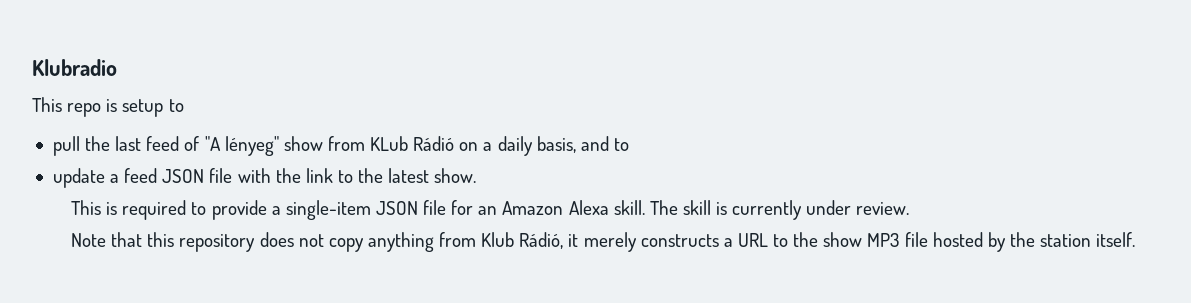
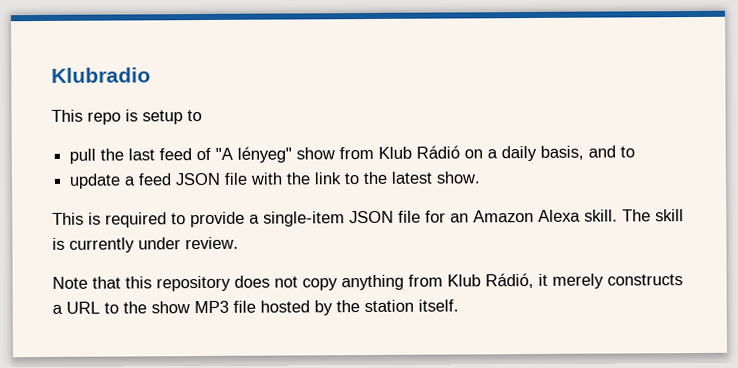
- pull the last feed of "A lényeg" show from KLub Rádió on a daily basis, and to
+ pull the last feed of "A lényeg" show from Klub Rádió on a daily basis, and to

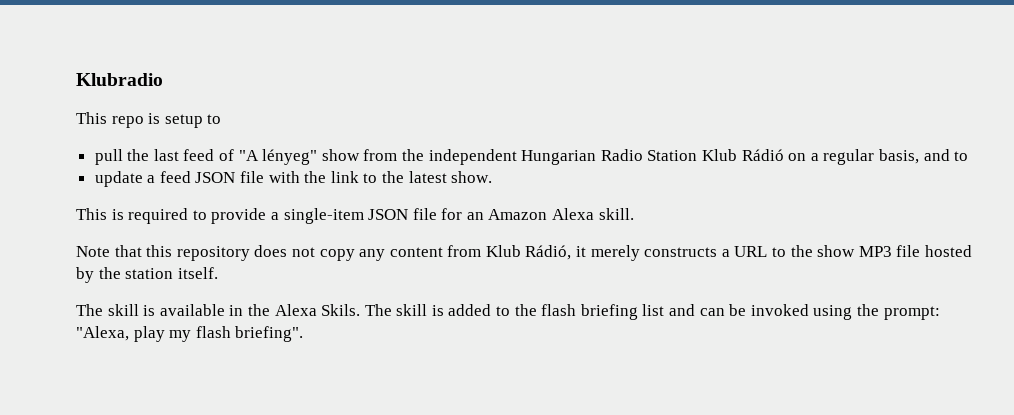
- pull the last feed of "A lényeg" show from Klub Rádió on a daily basis, and to
+ pull the last feed of "A lényeg" show from the independent Hungarian Radio Station Klub Rádió on a regular basis, and to
- The skill is currently under review.
- Note that this repository does not copy anything from Klub Rádió, it merely constructs a URL to the show MP3 file hosted by the station itself.
+ Note that this repository does not copy any content from Klub Rádió, it merely constructs a URL to the show MP3 file hosted by the station itself.
+ The skill is available in the Alexa Skils. The skill is added to the flash briefing list and can be invoked using the prompt: "Alexa, play my flash briefing".

